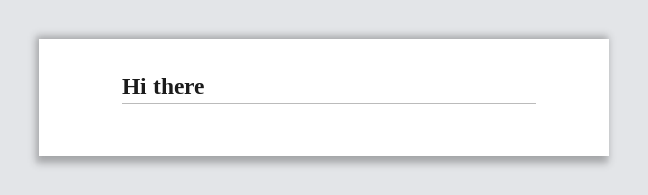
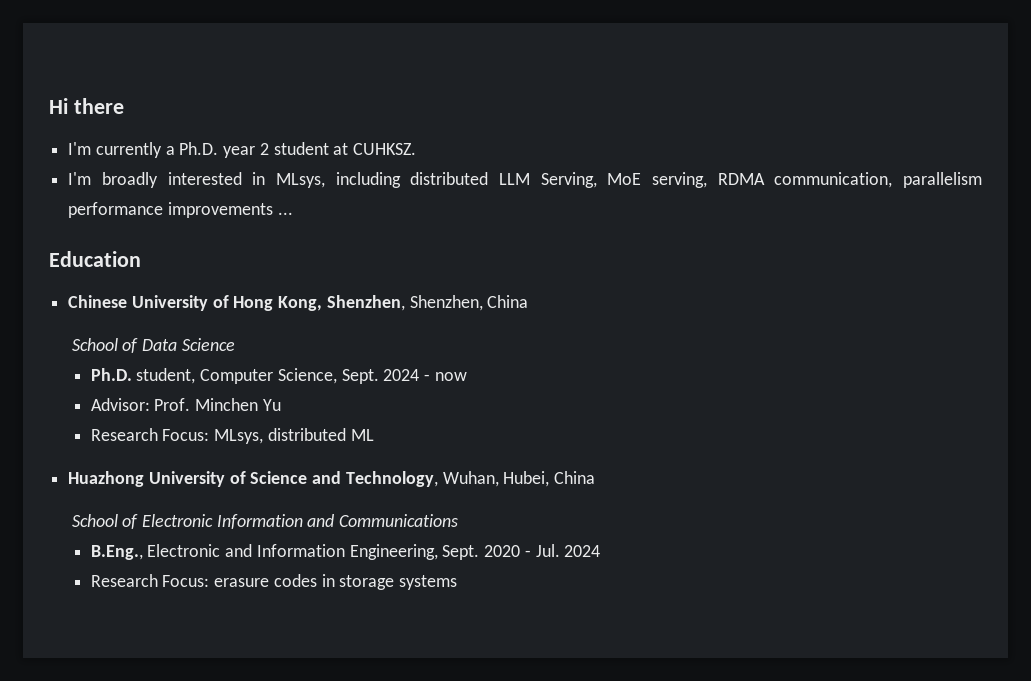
+ I'm currently a Ph.D. year 2 student at CUHKSZ.
+ I'm broadly interested in MLsys, including distributed LLM Serving, MoE serving, RDMA communication, parallelism performance improvements ...
+ Education
+ Chinese University of Hong Kong, Shenzhen, Shenzhen, China
+ School of Data Science
+ Ph.D. student, Computer Science, Sept. 2024 - now
+ Advisor: Prof. Minchen Yu
+ Research Focus: MLsys, distributed ML
+ Huazhong University of Science and Technology, Wuhan, Hubei, China
+ School of Electronic Information and Communications
+ B.Eng., Electronic and Information Engineering, Sept. 2020 - Jul. 2024
+ Research Focus: erasure codes in storage systems

